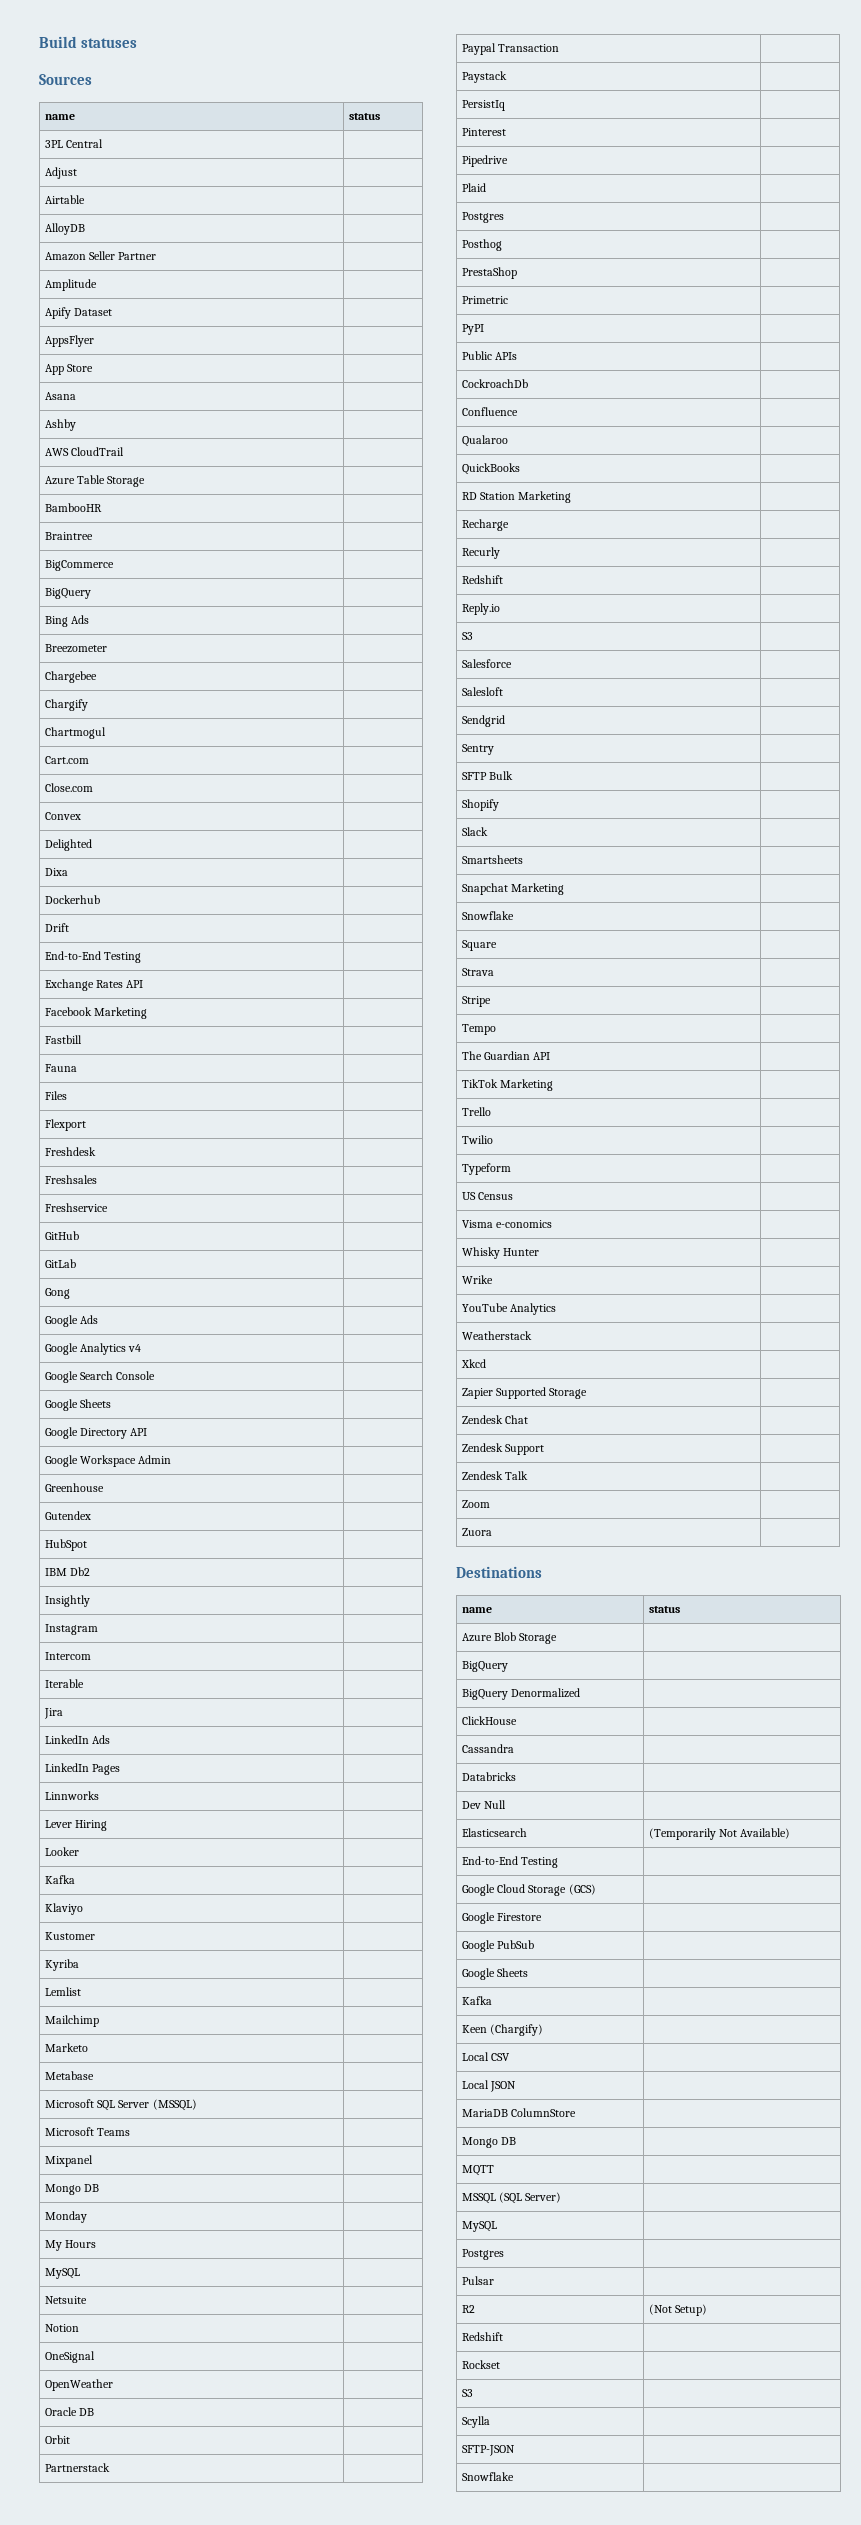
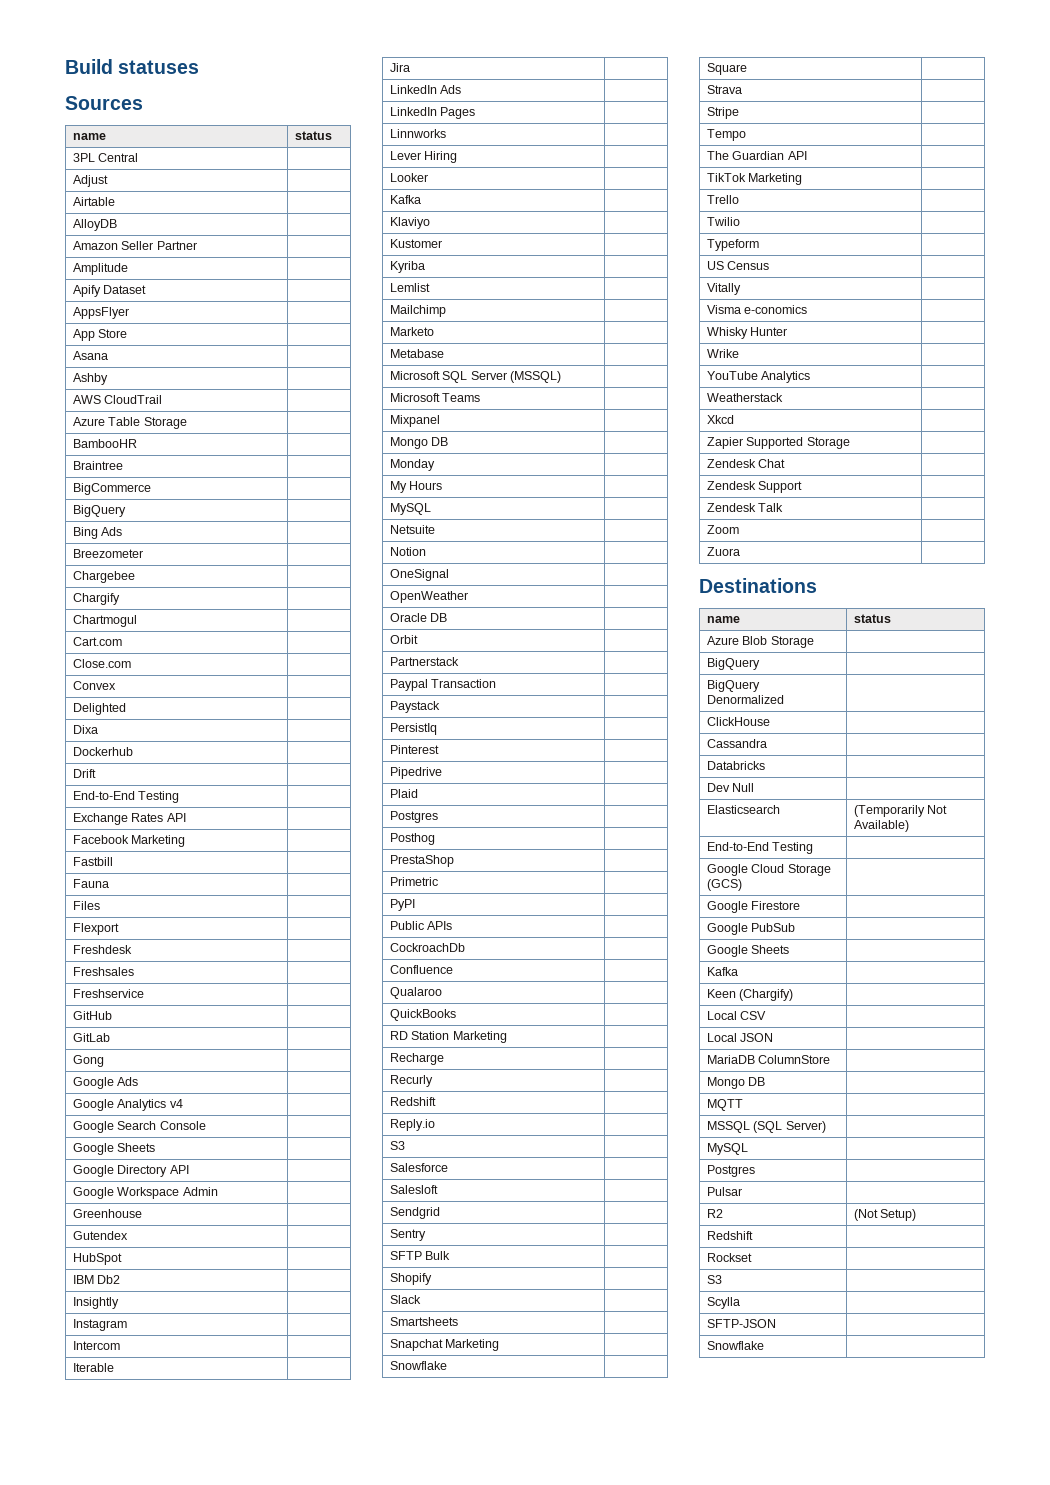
+ Vitally |

